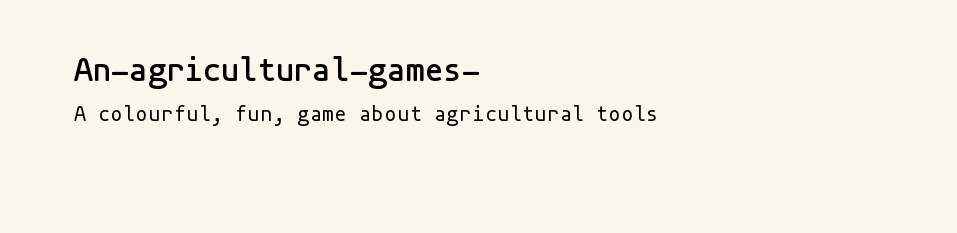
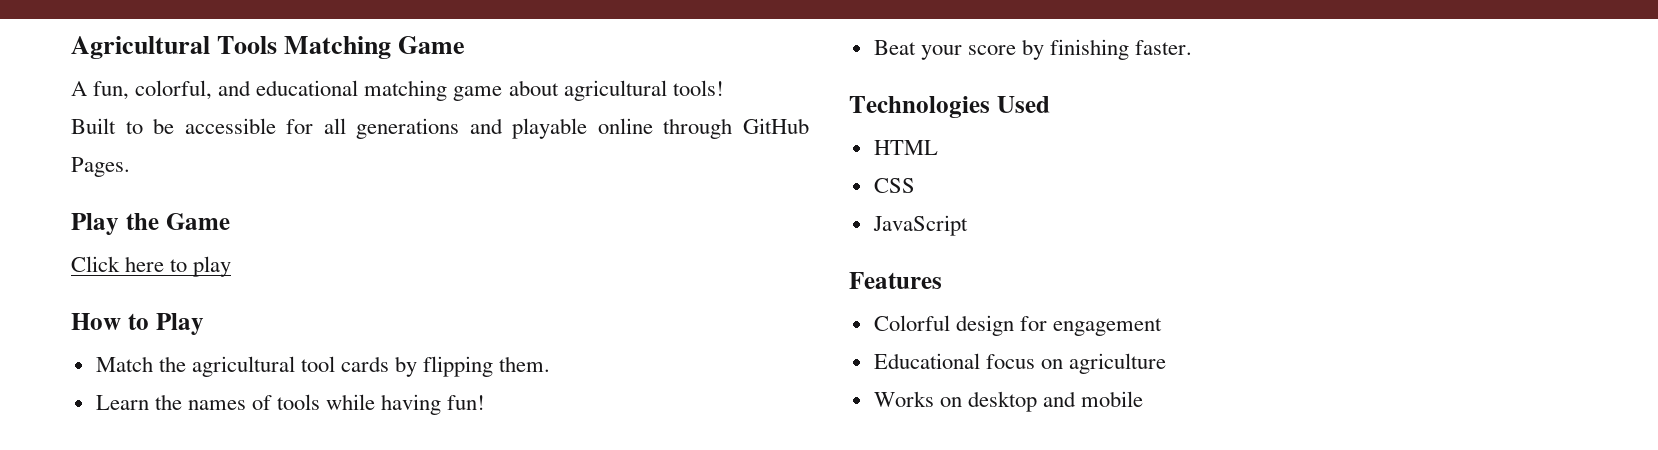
- An-agricultural-games-
- A colourful, fun, game about agricultural tools
+ Agricultural Tools Matching Game
+ A fun, colorful, and educational matching game about agricultural tools!
+ Built to be accessible for all generations and playable online through GitHub Pages.
+ Play the Game
+ Click here to play
+ How to Play
+ Match the agricultural tool cards by flipping them.
+ Learn the names of tools while having fun!
+ Beat your score by finishing faster.
+ Technologies Used
+ HTML
+ CSS
+ JavaScript
+ Features
+ Colorful design for engagement
+ Educational focus on agriculture
+ Works on desktop and mobile

